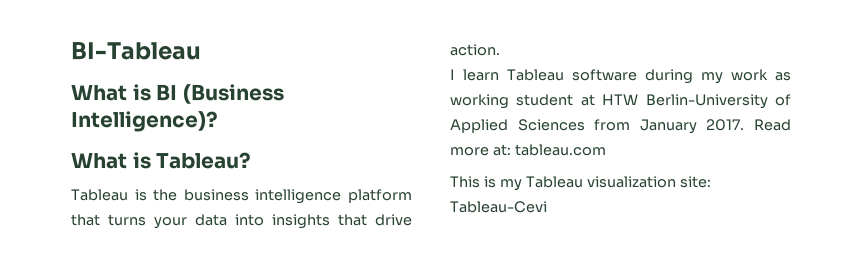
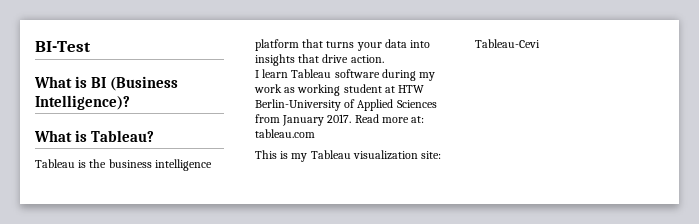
- BI-Tableau
+ BI-Test

